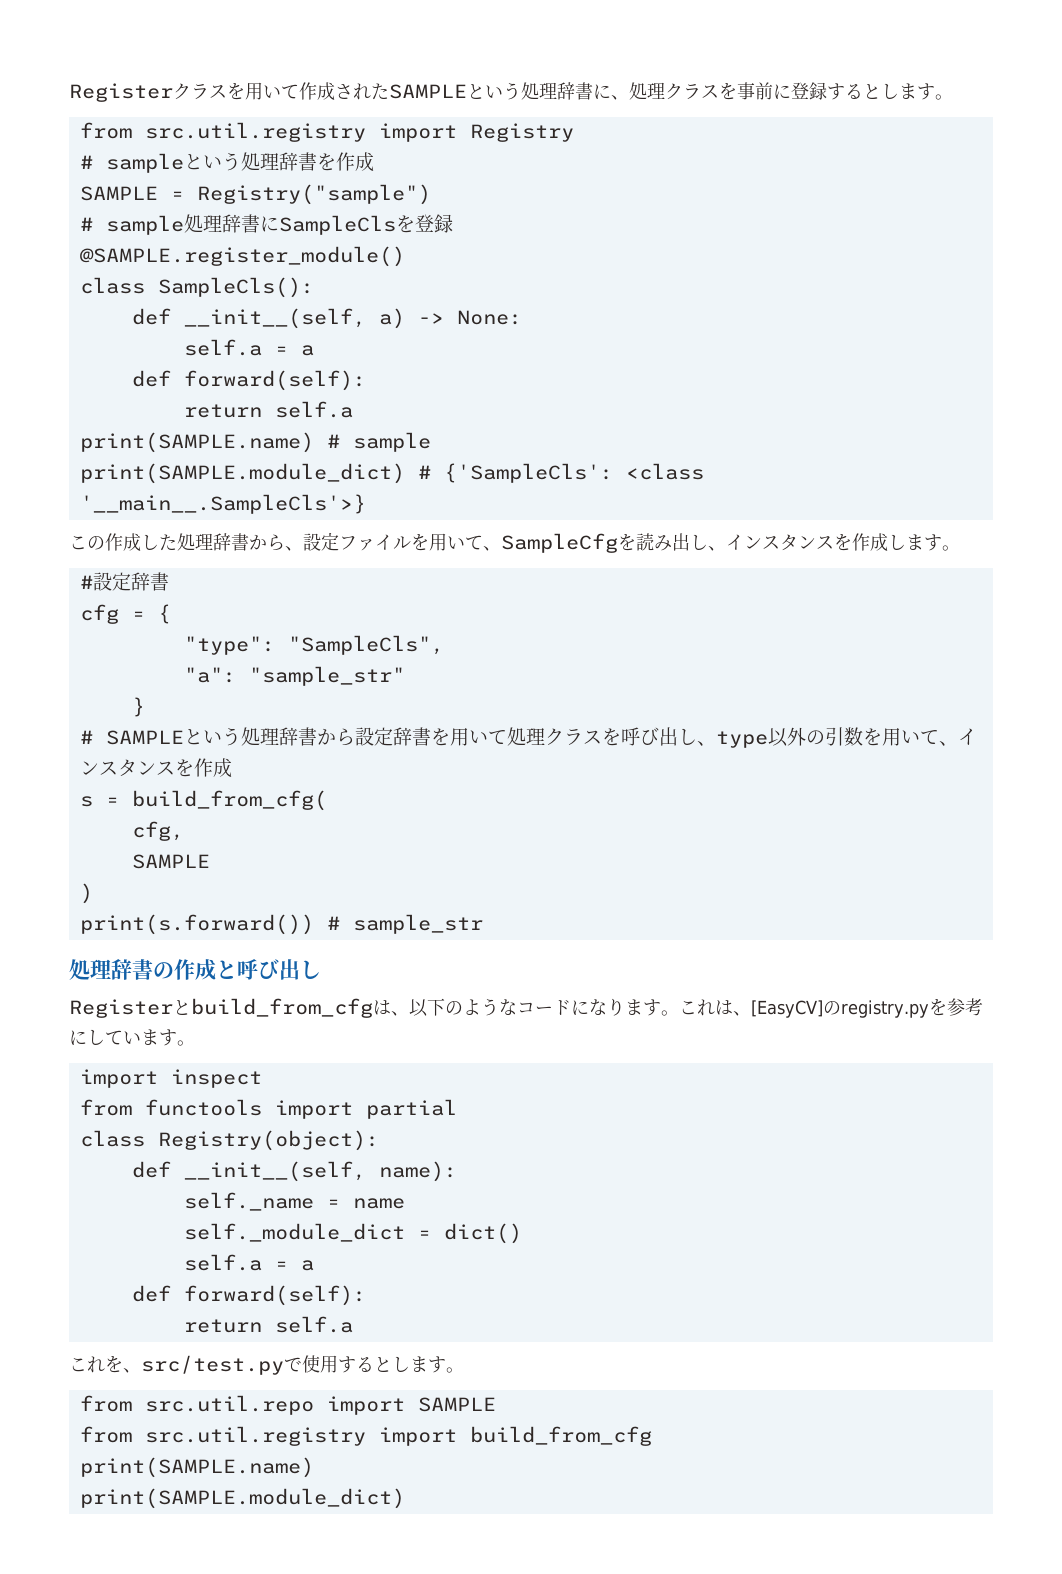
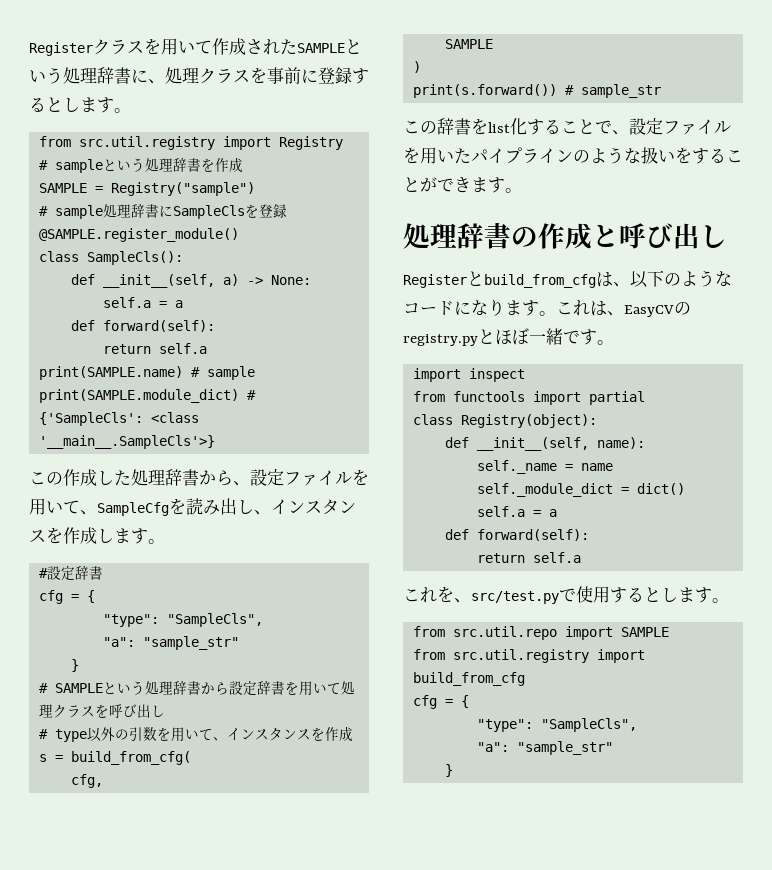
- # SAMPLEという処理辞書から設定辞書を用いて処理クラスを呼び出し、type以外の引数を用いて、インスタンスを作成
+ # SAMPLEという処理辞書から設定辞書を用いて処理クラスを呼び出し
+ # type以外の引数を用いて、インスタンスを作成
+ この辞書をlist化することで、設定ファイルを用いたパイプラインのような扱いをすることができます。
- これは、[EasyCV]のregistry.pyを参考にしています。
+ これは、EasyCVのregistry.pyとほぼ一緒です。
  from src.util.registry import build_from_cfg
- print(SAMPLE.name)
- print(SAMPLE.module_dict)
+ cfg = {
+ "type": "SampleCls",
+ "a": "sample_str"
+ }

